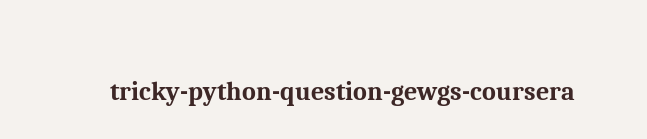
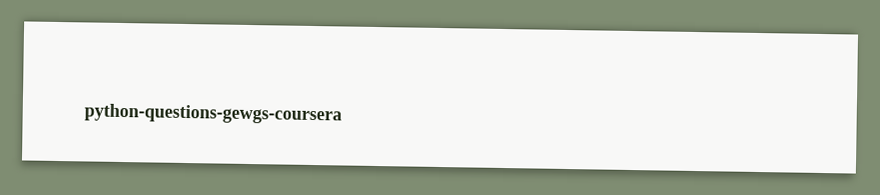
- tricky-python-question-gewgs-coursera
+ python-questions-gewgs-coursera

